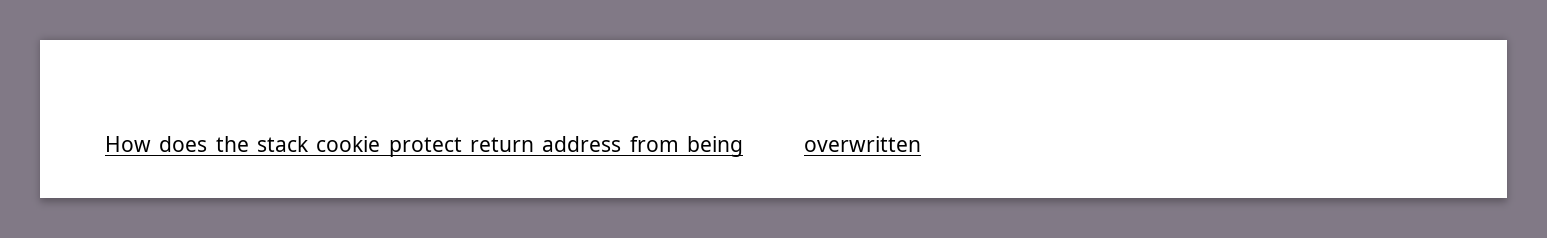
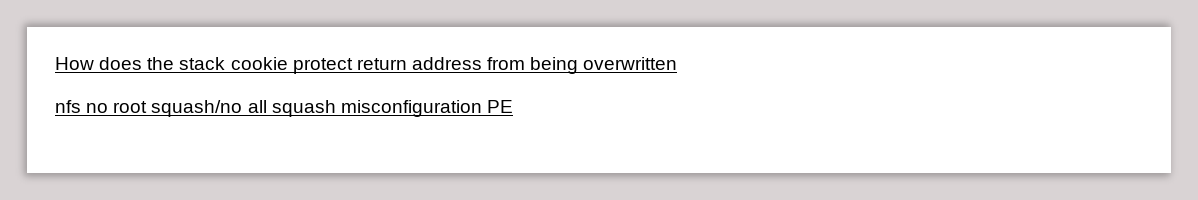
+ nfs no root squash/no all squash misconfiguration PE

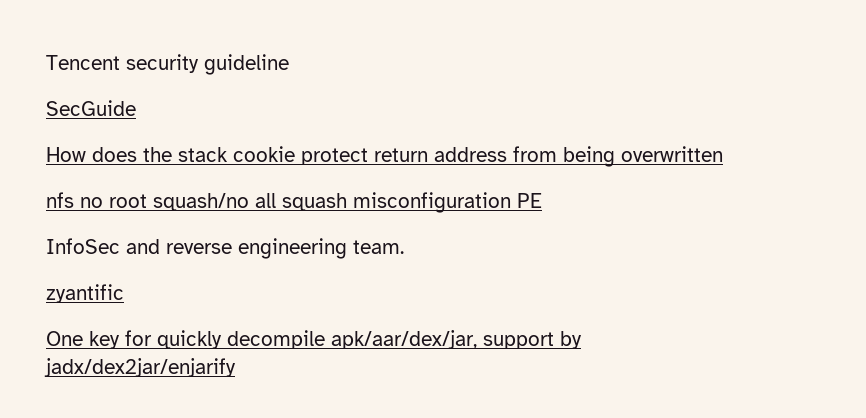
+ Tencent security guideline
+ SecGuide
+ InfoSec and reverse engineering team.
+ zyantific
+ One key for quickly decompile apk/aar/dex/jar, support by jadx/dex2jar/enjarify

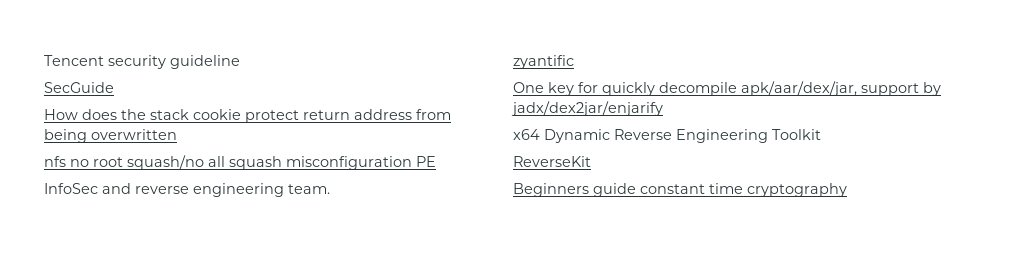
+ x64 Dynamic Reverse Engineering Toolkit
+ ReverseKit
+ Beginners guide constant time cryptography

